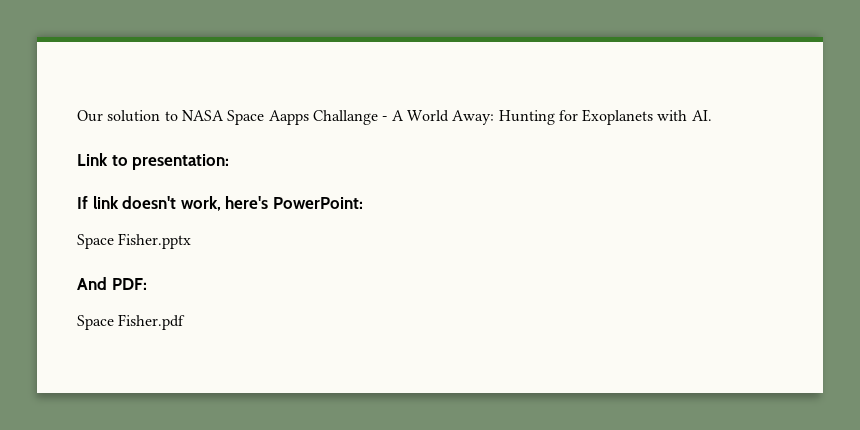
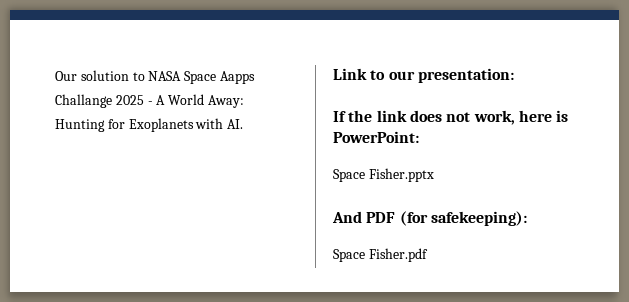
- Our solution to NASA Space Aapps Challange - A World Away: Hunting for Exoplanets with AI.
+ Our solution to NASA Space Aapps Challange 2025 - A World Away: Hunting for Exoplanets with AI.
- Link to presentation:
+ Link to our presentation:
- If link doesn't work, here's PowerPoint:
+ If the link does not work, here is PowerPoint:
- And PDF:
+ And PDF (for safekeeping):

